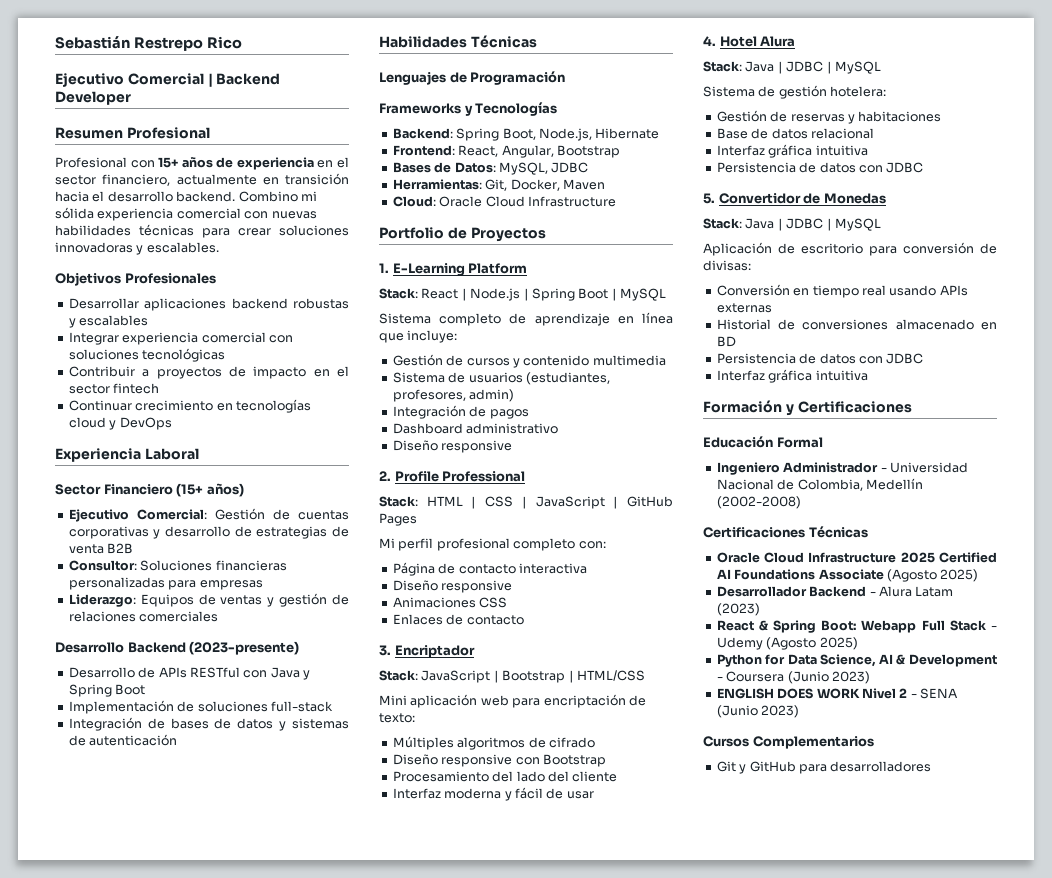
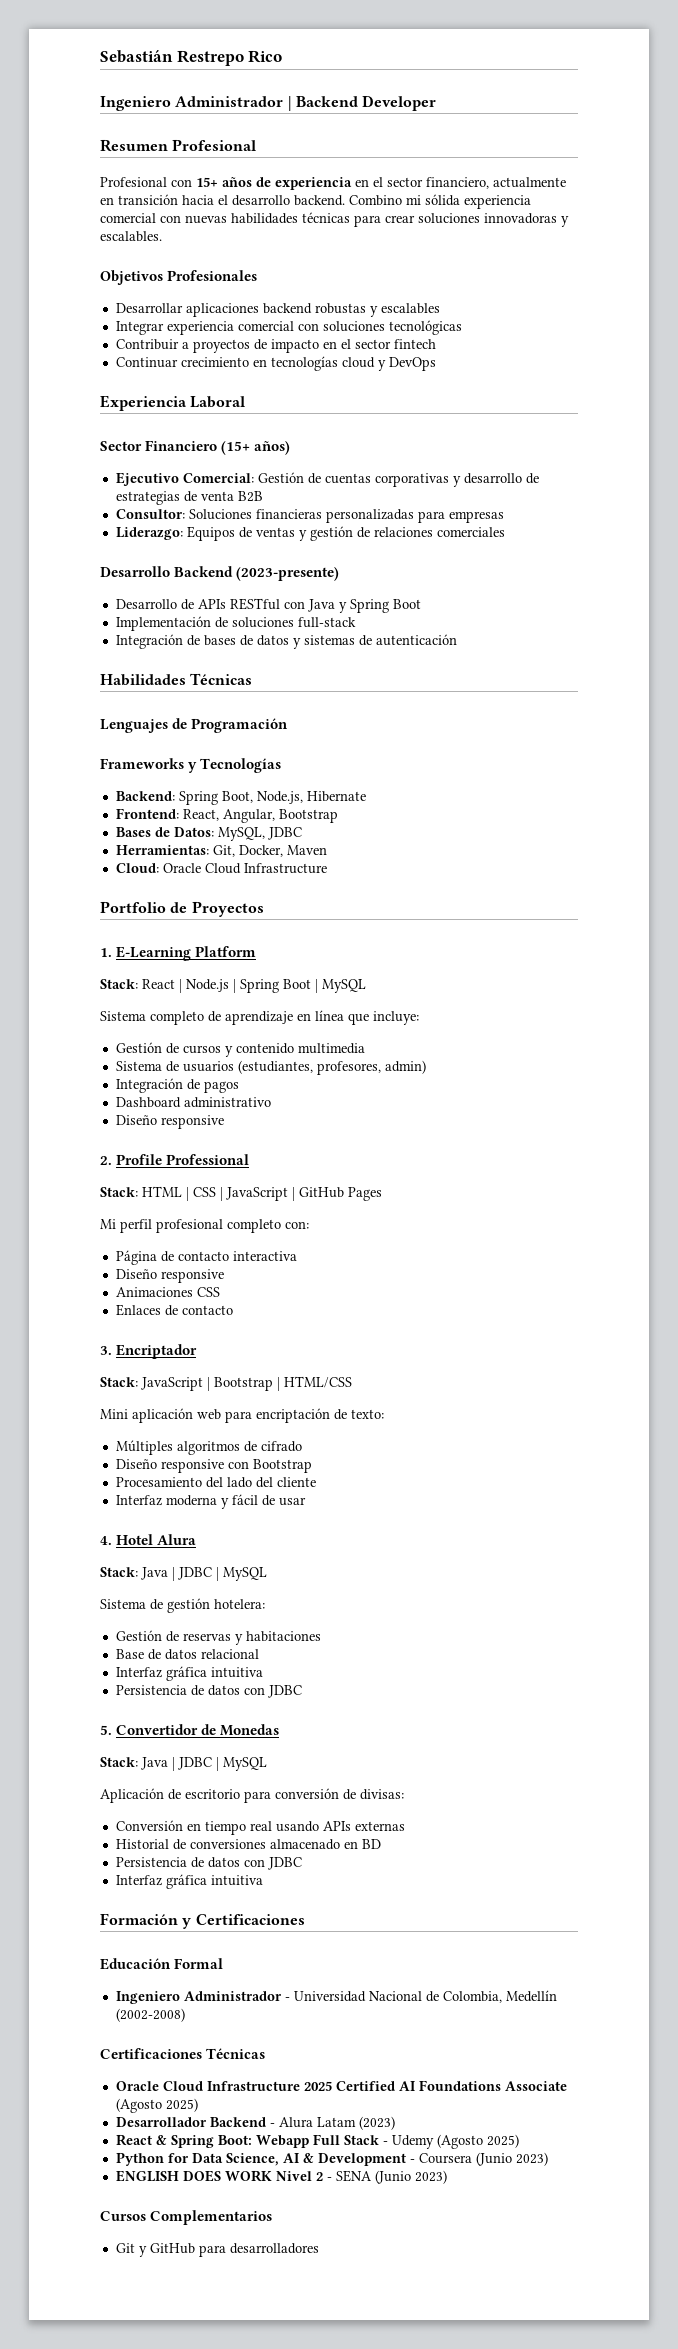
- Ejecutivo Comercial | Backend Developer
+ Ingeniero Administrador | Backend Developer

